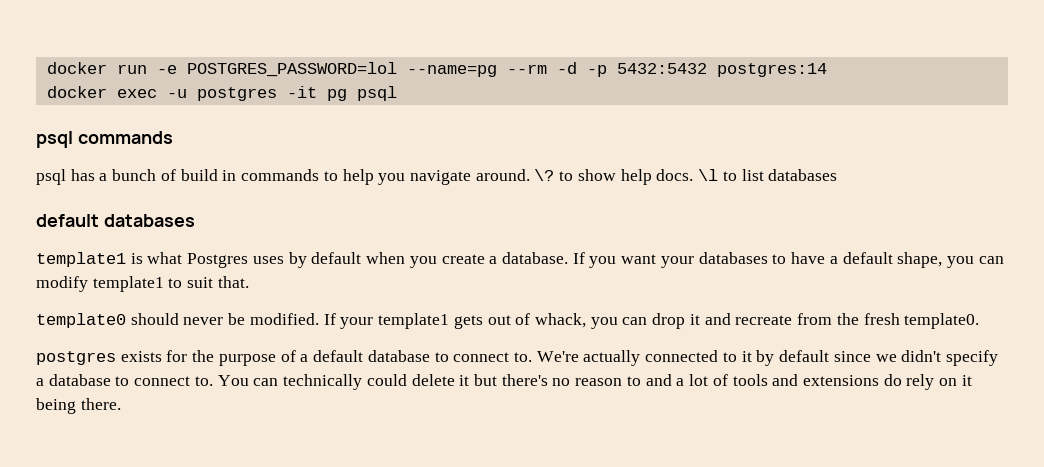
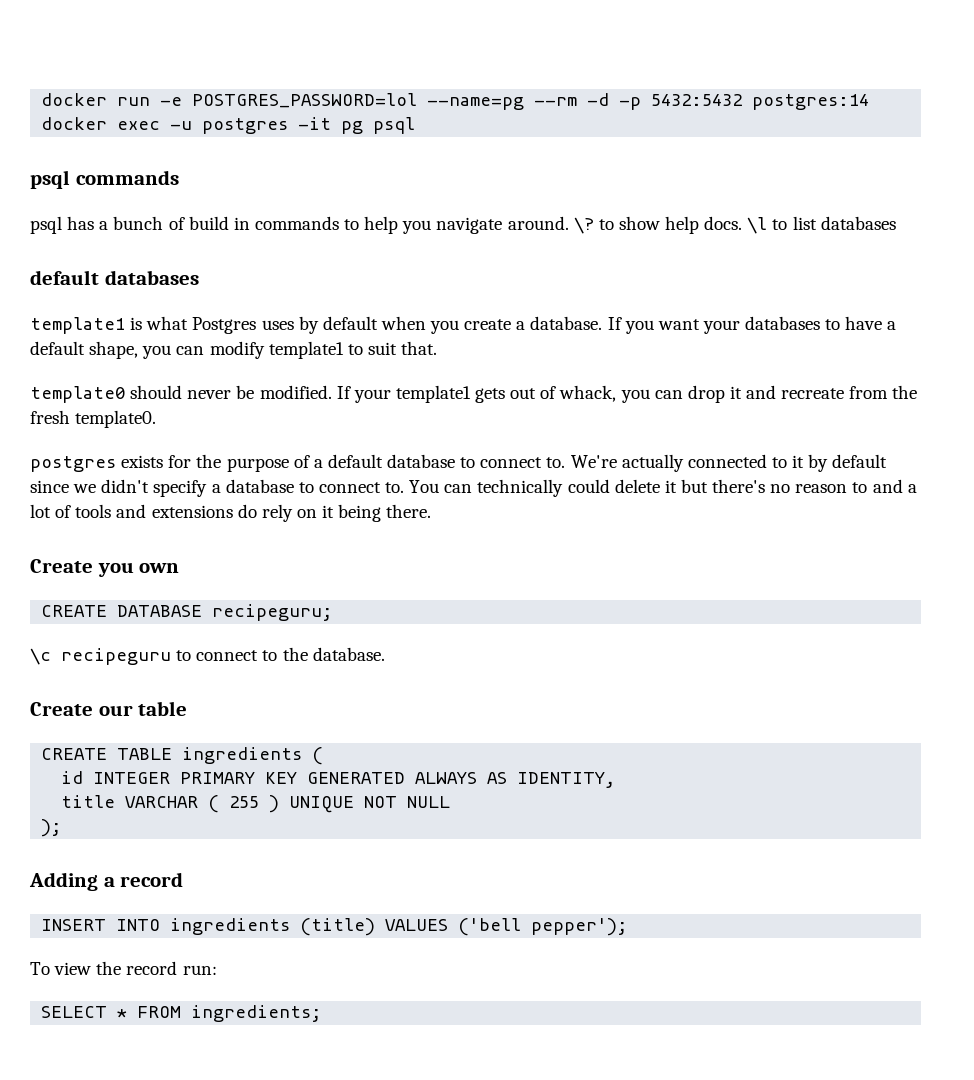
+ Create you own
+ CREATE DATABASE recipeguru;
+ \c recipeguru to connect to the database.
+ Create our table
+ CREATE TABLE ingredients (
+ id INTEGER PRIMARY KEY GENERATED ALWAYS AS IDENTITY,
+ title VARCHAR ( 255 ) UNIQUE NOT NULL
+ );
+ Adding a record
+ INSERT INTO ingredients (title) VALUES ('bell pepper');
+ To view the record run:
+ SELECT * FROM ingredients;

